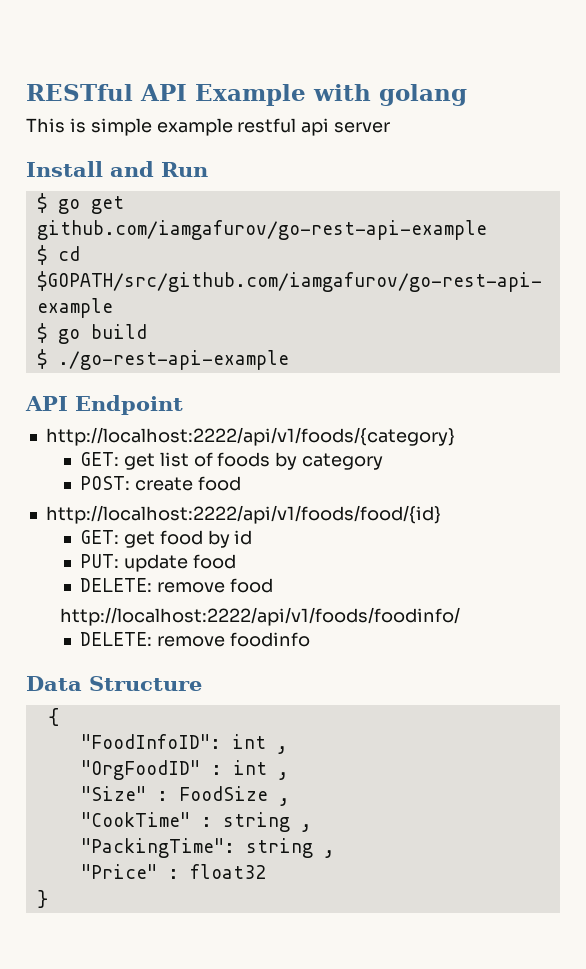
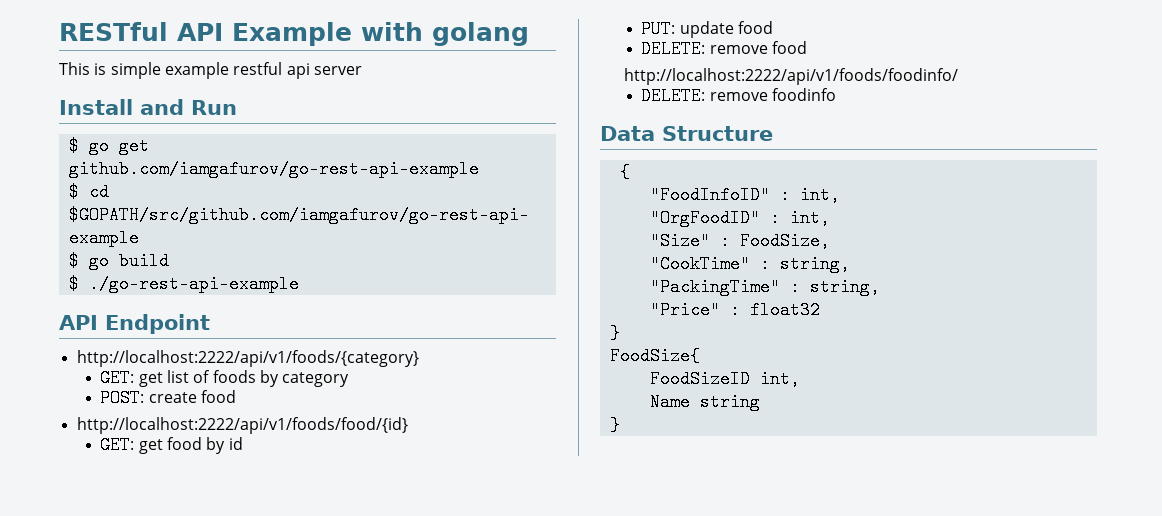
- "FoodInfoID": int ,
+ "FoodInfoID" : int,
- "OrgFoodID" : int ,
+ "OrgFoodID" : int,
- "Size" : FoodSize ,
+ "Size" : FoodSize,
- "CookTime" : string ,
- "PackingTime": string ,
+ "CookTime" : string,
+ "PackingTime" : string,
+ FoodSize{
+ FoodSizeID int,
+ Name string
+ }

